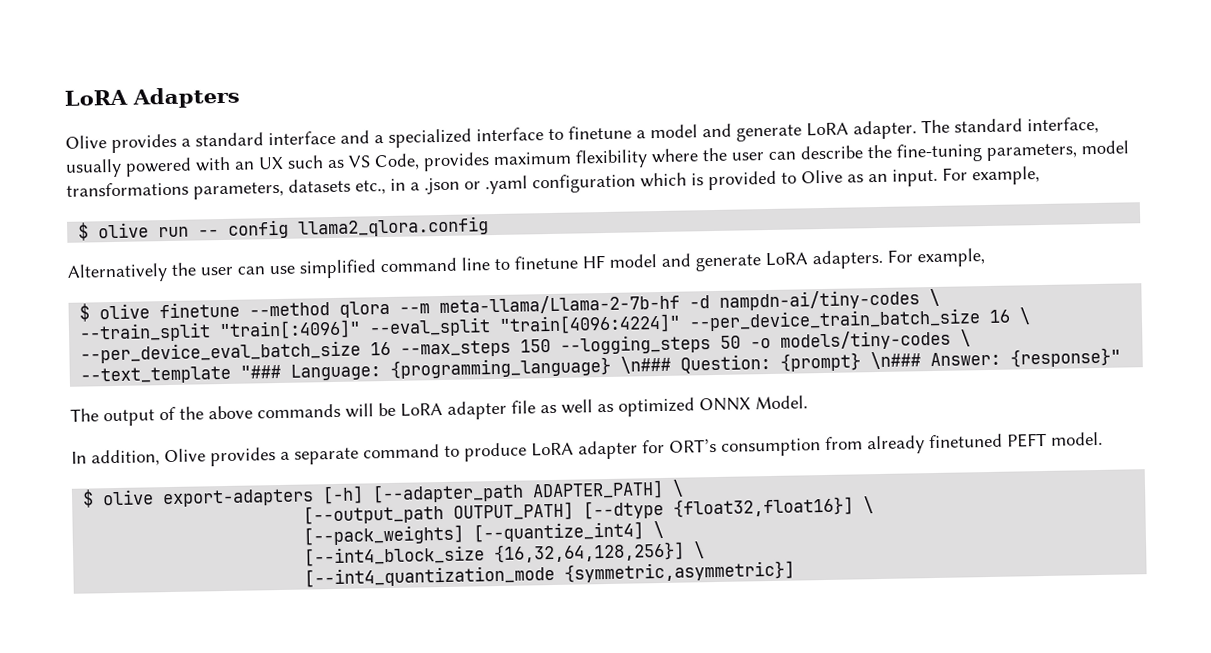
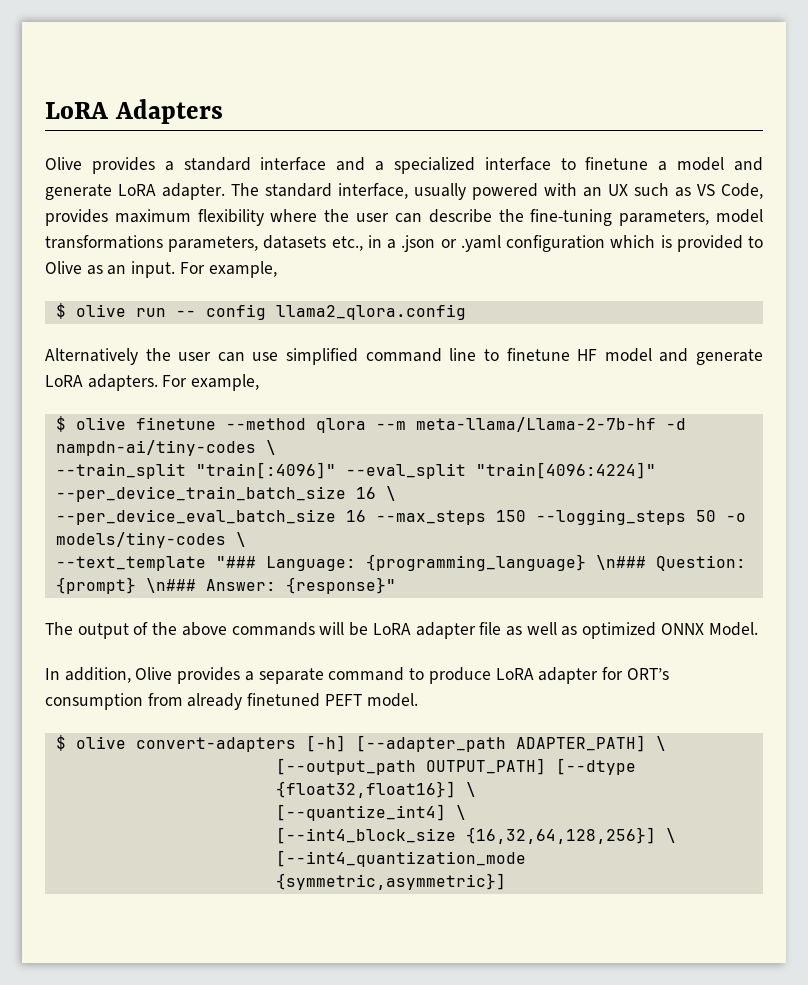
- $ olive export-adapters [-h] [--adapter_path ADAPTER_PATH] \
+ $ olive convert-adapters [-h] [--adapter_path ADAPTER_PATH] \
- [--pack_weights] [--quantize_int4] \
+ [--quantize_int4] \

